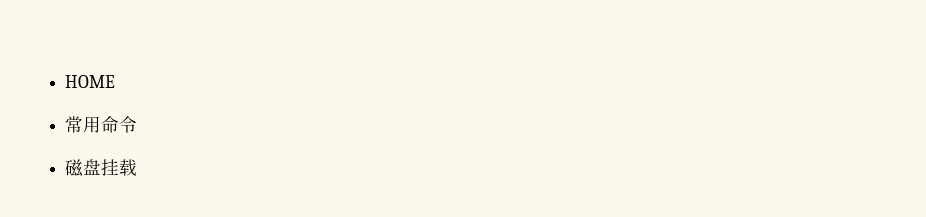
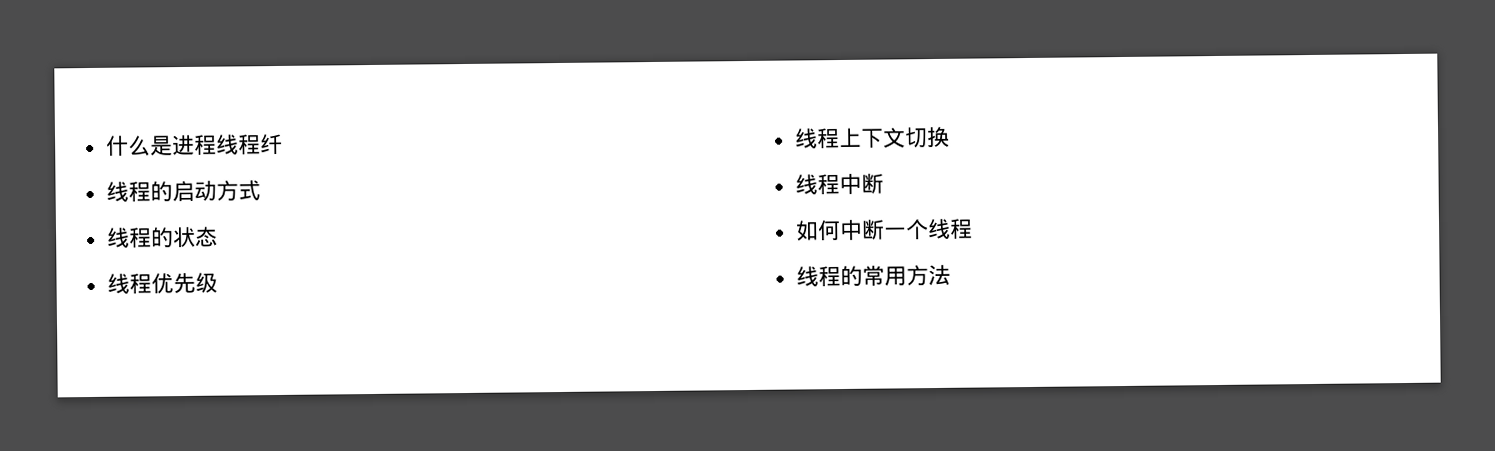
- HOME
- 常用命令
- 磁盘挂载
+ 什么是进程线程纤
+ 线程的启动方式
+ 线程的状态
+ 线程优先级
+ 线程上下文切换
+ 线程中断
+ 如何中断一个线程
+ 线程的常用方法

